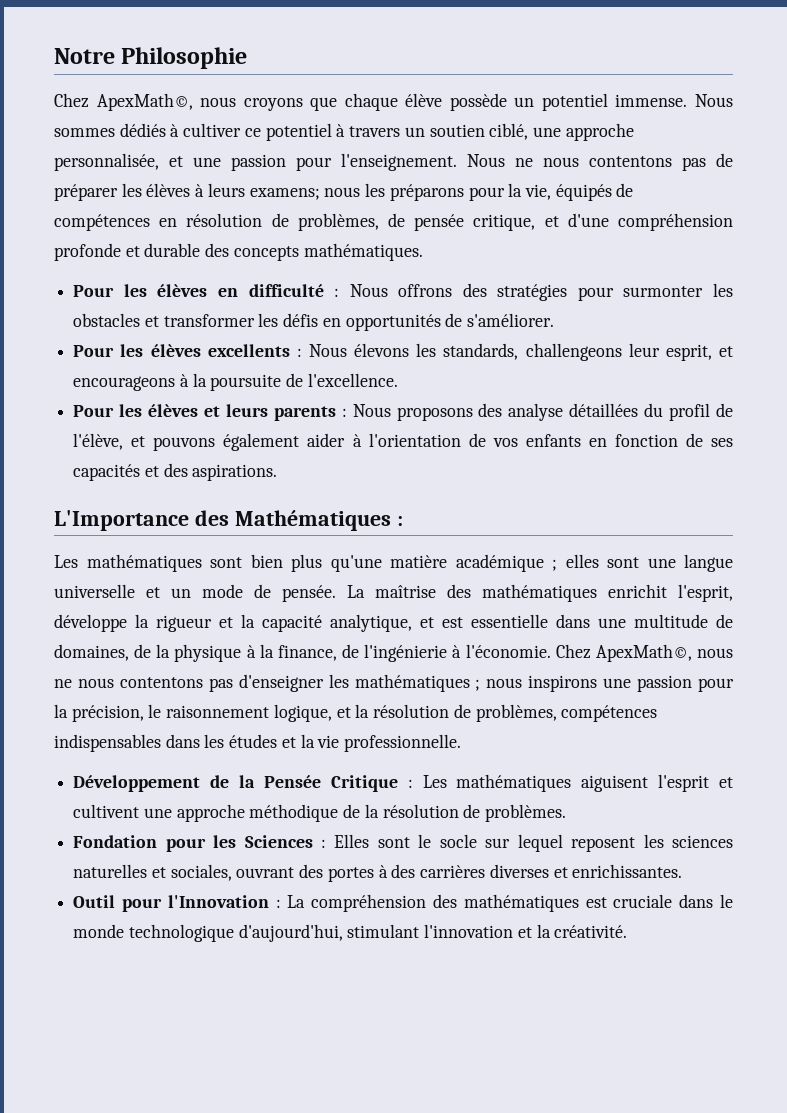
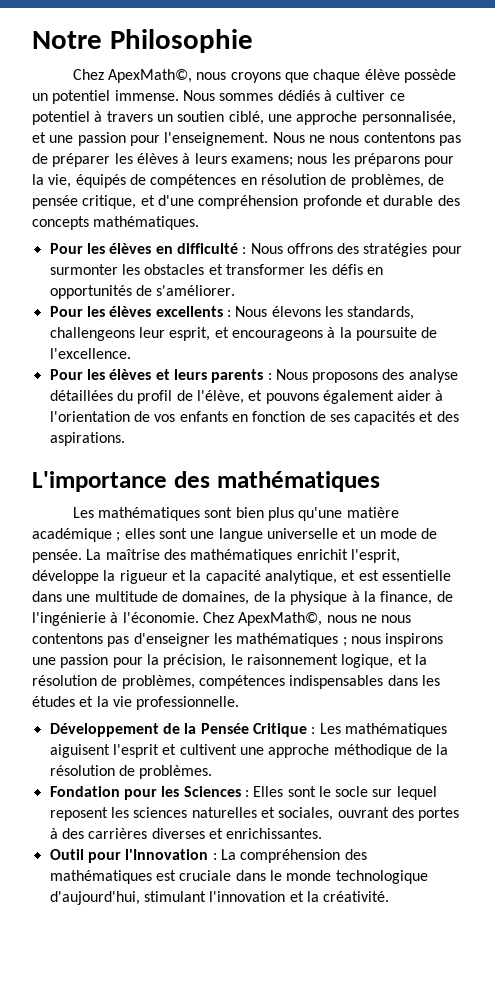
- L'Importance des Mathématiques :
+ L'importance des mathématiques

